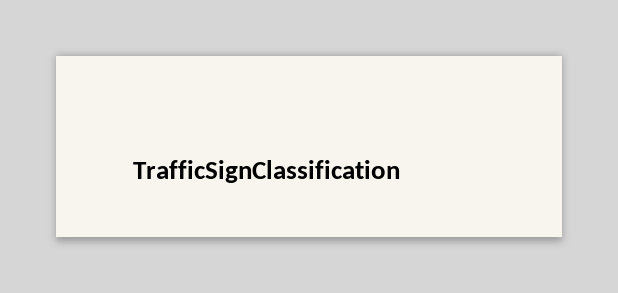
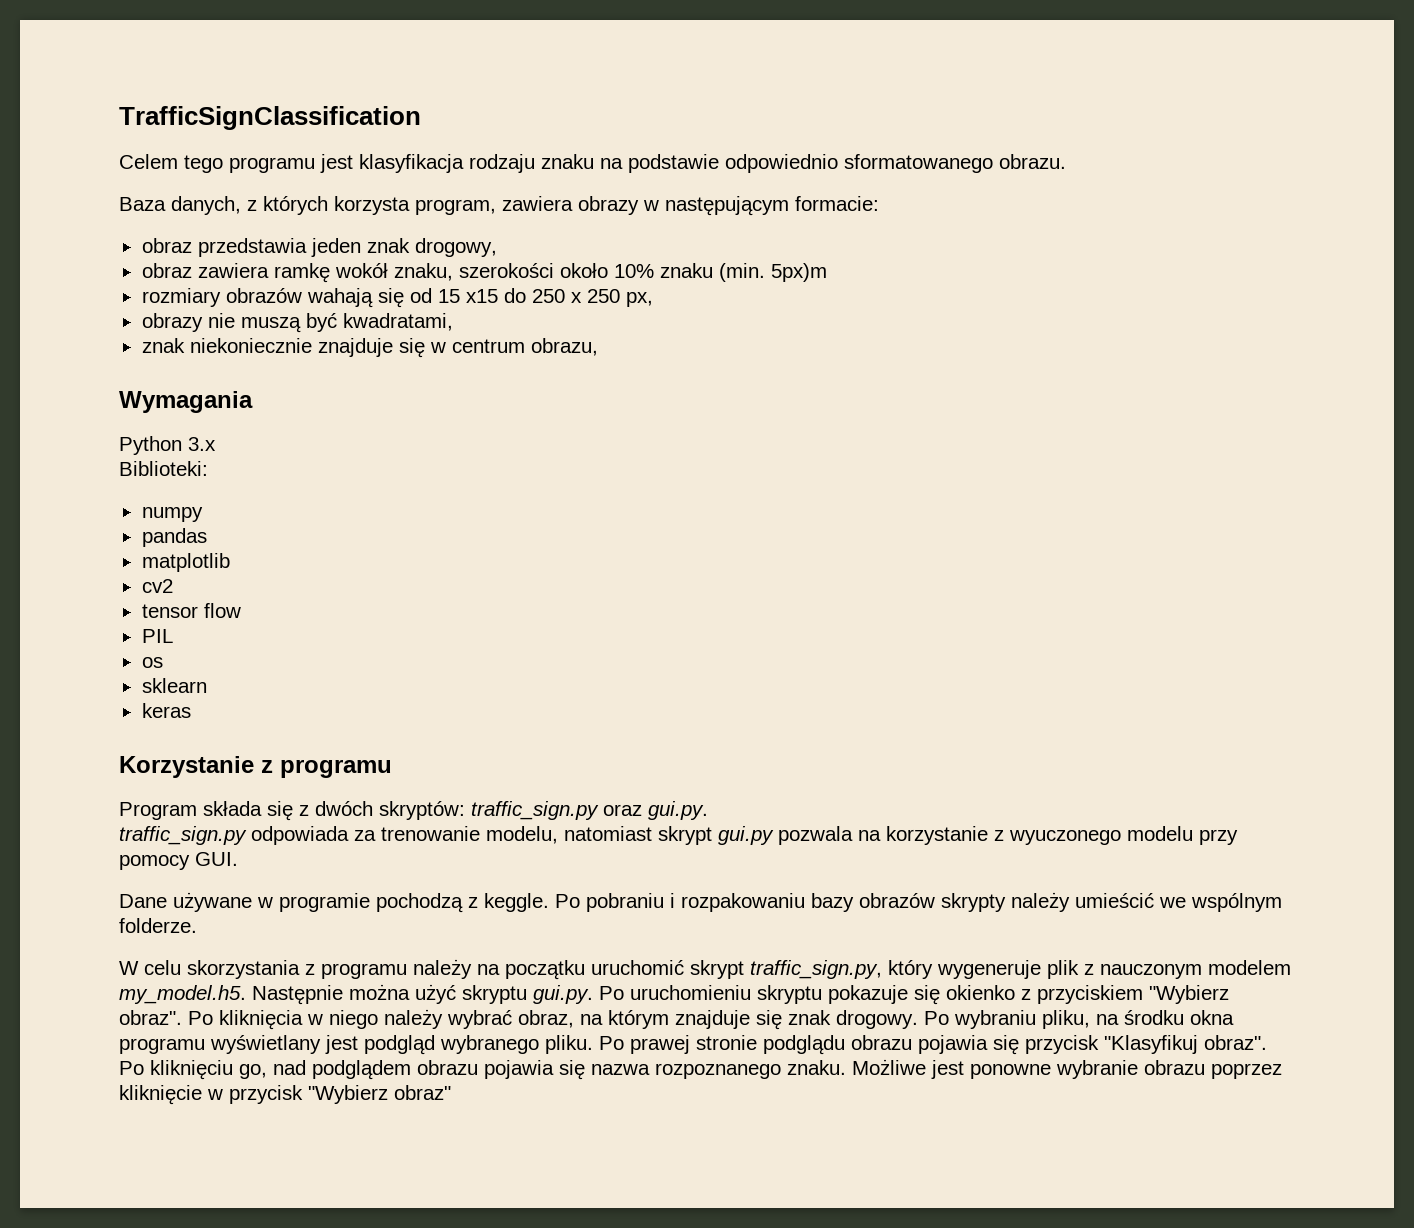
+ Celem tego programu jest klasyfikacja rodzaju znaku na podstawie odpowiednio sformatowanego obrazu.
+ Baza danych, z których korzysta program, zawiera obrazy w następującym formacie:
+ obraz przedstawia jeden znak drogowy,
+ obraz zawiera ramkę wokół znaku, szerokości około 10% znaku (min. 5px)m
+ rozmiary obrazów wahają się od 15 x15 do 250 x 250 px,
+ obrazy nie muszą być kwadratami,
+ znak niekoniecznie znajduje się w centrum obrazu,
+ Wymagania
+ Python 3.x
+ Biblioteki:
+ numpy
+ pandas
+ matplotlib
+ cv2
+ tensor flow
+ PIL
+ os
+ sklearn
+ keras
+ Korzystanie z programu
+ Program składa się z dwóch skryptów: traffic_sign.py oraz gui.py.
+ traffic_sign.py odpowiada za trenowanie modelu, natomiast skrypt gui.py pozwala na korzystanie z wyuczonego modelu przy pomocy GUI.
+ Dane używane w programie pochodzą z keggle. Po pobraniu i rozpakowaniu bazy obrazów skrypty należy umieścić we wspólnym folderze.
+ W celu skorzystania z programu należy na początku uruchomić skrypt traffic_sign.py, który wygeneruje plik z nauczonym modelem my_model.h5. Następnie można użyć skryptu gui.py. Po uruchomieniu skryptu pokazuje się okienko z przyciskiem "Wybierz obraz". Po kliknięcia w niego należy wybrać obraz, na którym znajduje się znak drogowy. Po wybraniu pliku, na środku okna programu wyświetlany jest podgląd wybranego pliku. Po prawej stronie podglądu obrazu pojawia się przycisk "Klasyfikuj obraz". Po kliknięciu go, nad podglądem obrazu pojawia się nazwa rozpoznanego znaku. Możliwe jest ponowne wybranie obrazu poprzez kliknięcie w przycisk "Wybierz obraz"

